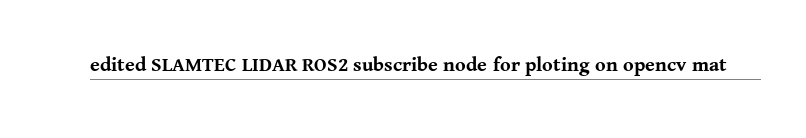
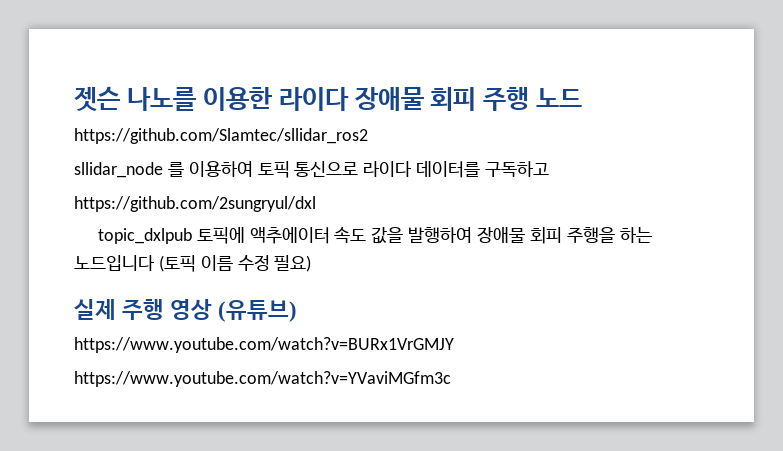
- edited SLAMTEC LIDAR ROS2 subscribe node for ploting on opencv mat
+ 젯슨 나노를 이용한 라이다 장애물 회피 주행 노드
+ https://github.com/Slamtec/sllidar_ros2
+ sllidar_node 를 이용하여 토픽 통신으로 라이다 데이터를 구독하고
+ https://github.com/2sungryul/dxl
+ topic_dxlpub 토픽에 액추에이터 속도 값을 발행하여 장애물 회피 주행을 하는 노드입니다 (토픽 이름 수정 필요)
+ 실제 주행 영상 (유튜브)
+ https://www.youtube.com/watch?v=BURx1VrGMJY
+ https://www.youtube.com/watch?v=YVaviMGfm3c

